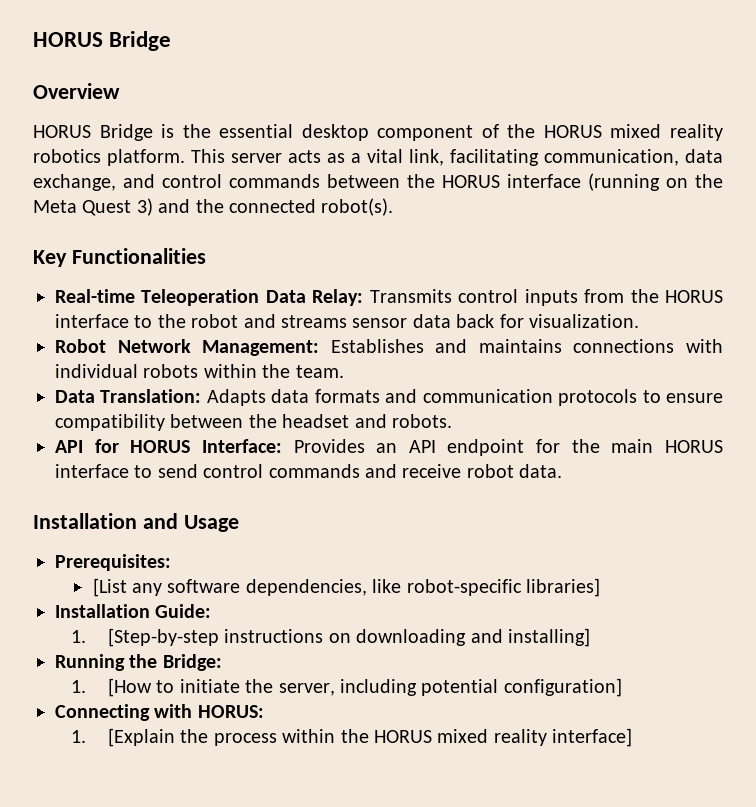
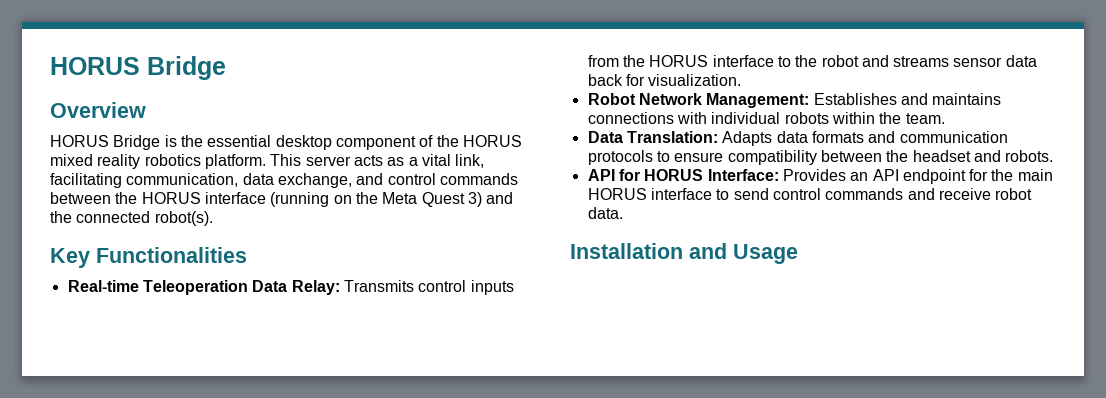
- Prerequisites:
- [List any software dependencies, like robot-specific libraries]
- Installation Guide:
- 1. [Step-by-step instructions on downloading and installing]
- Running the Bridge:
- 1. [How to initiate the server, including potential configuration]
- Connecting with HORUS:
- 1. [Explain the process within the HORUS mixed reality interface]

